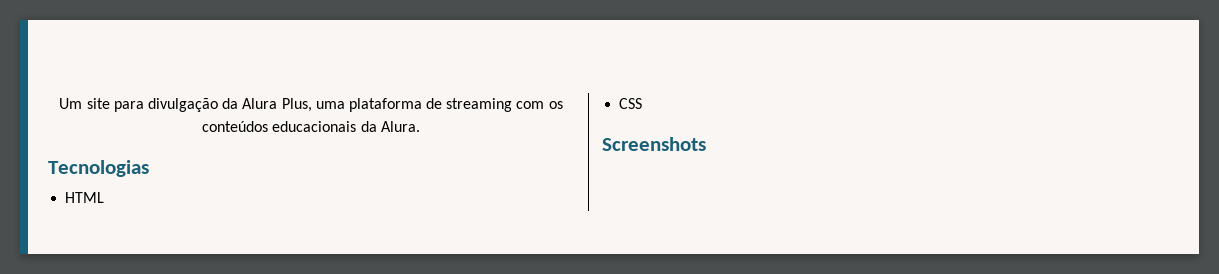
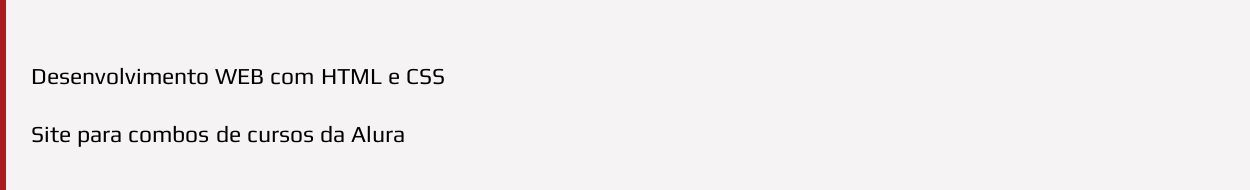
- Um site para divulgação da Alura Plus, uma plataforma de streaming com os conteúdos educacionais da Alura.
- Tecnologias
- HTML
- CSS
- Screenshots
+ Desenvolvimento WEB com HTML e CSS
+ Site para combos de cursos da Alura

